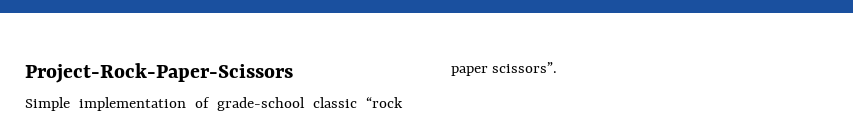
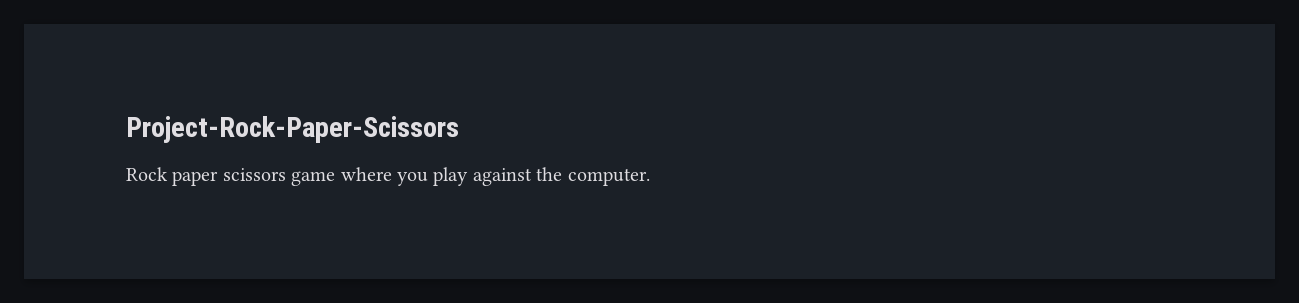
- Simple implementation of grade-school classic “rock paper scissors”.
+ Rock paper scissors game where you play against the computer.

